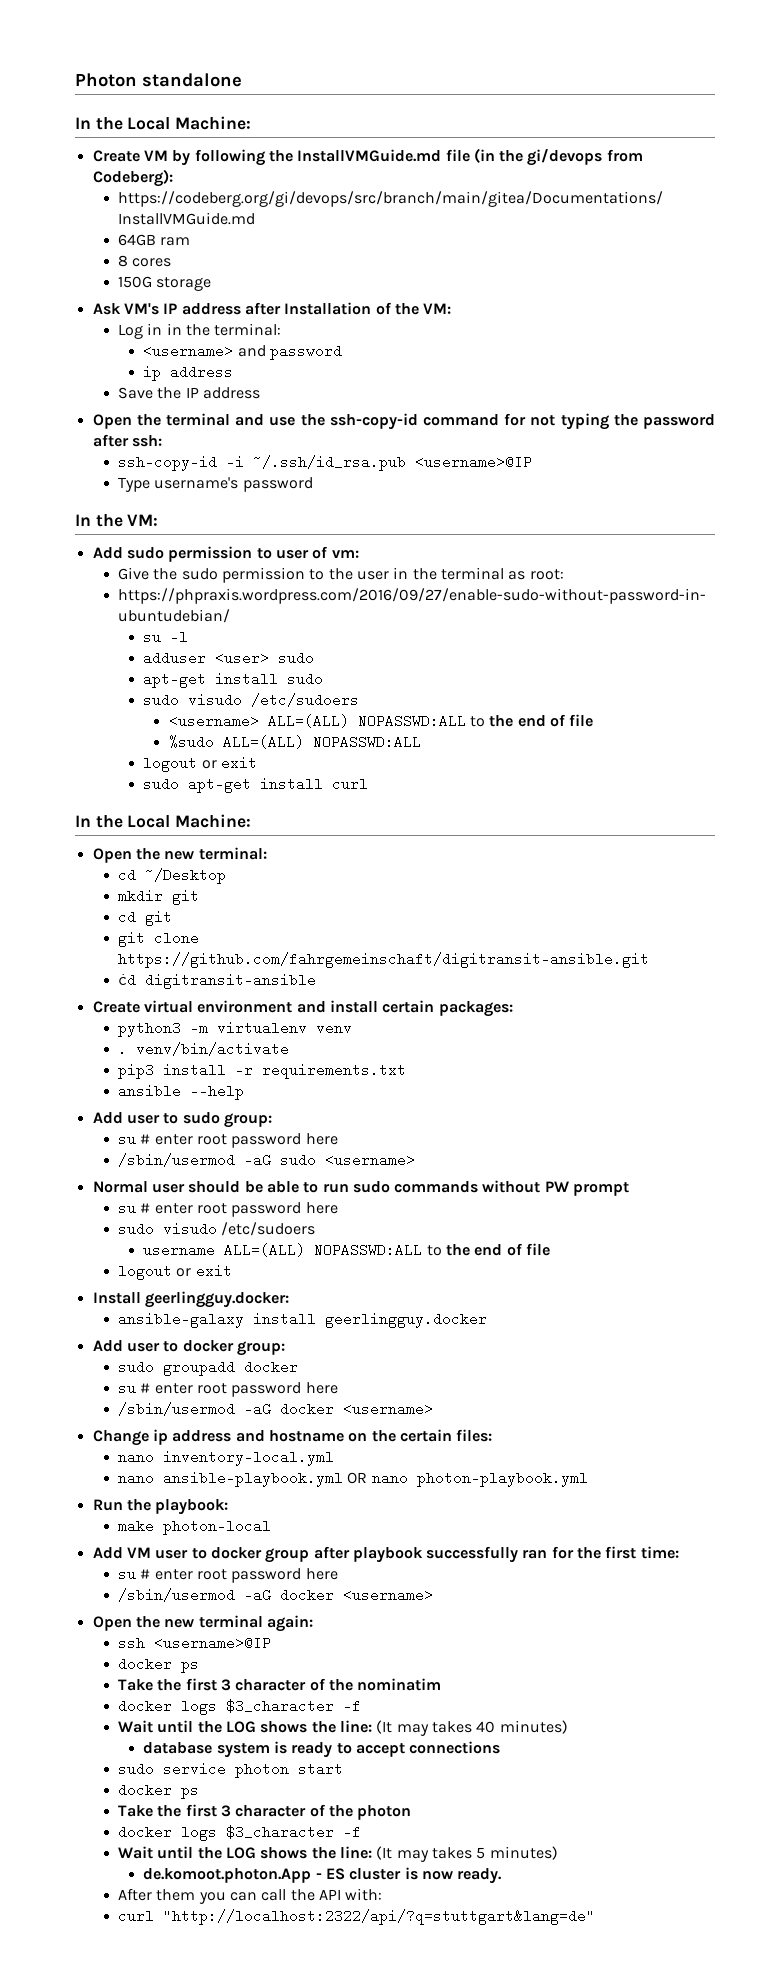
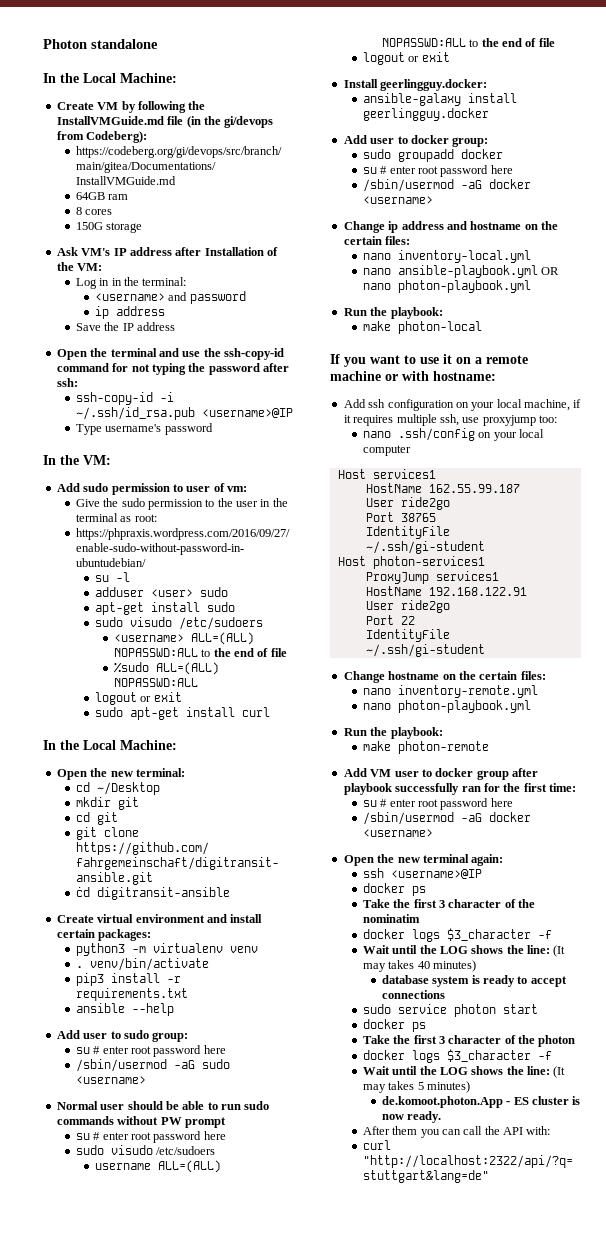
+ If you want to use it on a remote machine or with hostname:
+ Add ssh configuration on your local machine, if it requires multiple ssh, use proxyjump too:
+ nano .ssh/config on your local computer
+ Host services1
+ HostName 162.55.99.187
+ User ride2go
+ Port 38765
+ IdentityFile ~/.ssh/gi-student
+ Host photon-services1
+ ProxyJump services1
+ HostName 192.168.122.91
+ User ride2go
+ Port 22
+ IdentityFile ~/.ssh/gi-student
+ Change hostname on the certain files:
+ nano inventory-remote.yml
+ nano photon-playbook.yml
+ Run the playbook:
+ make photon-remote

